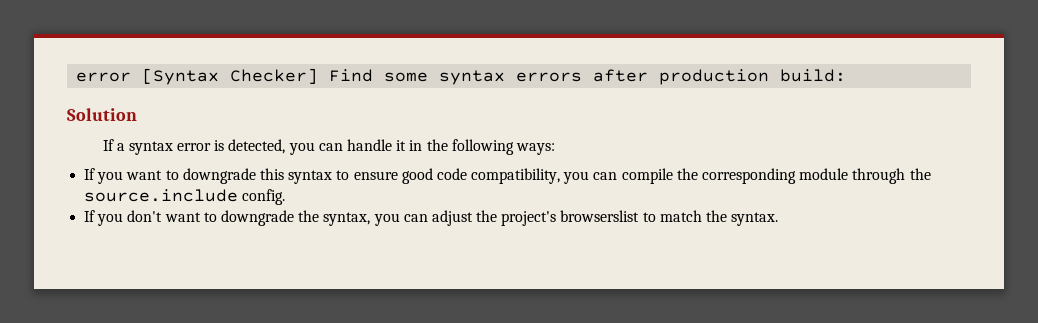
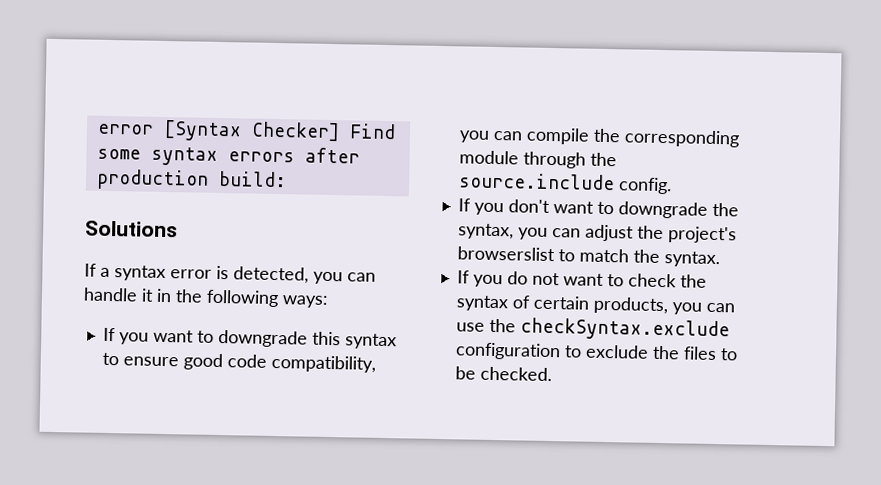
- Solution
+ Solutions
+ If you do not want to check the syntax of certain products, you can use the checkSyntax.exclude configuration to exclude the files to be checked.

